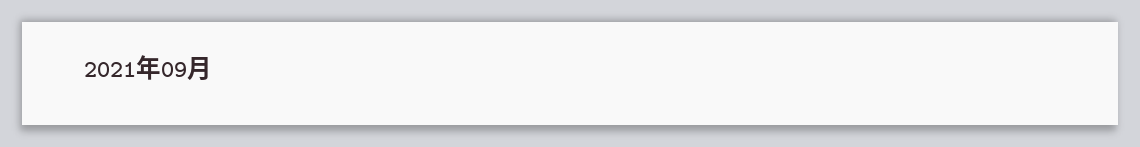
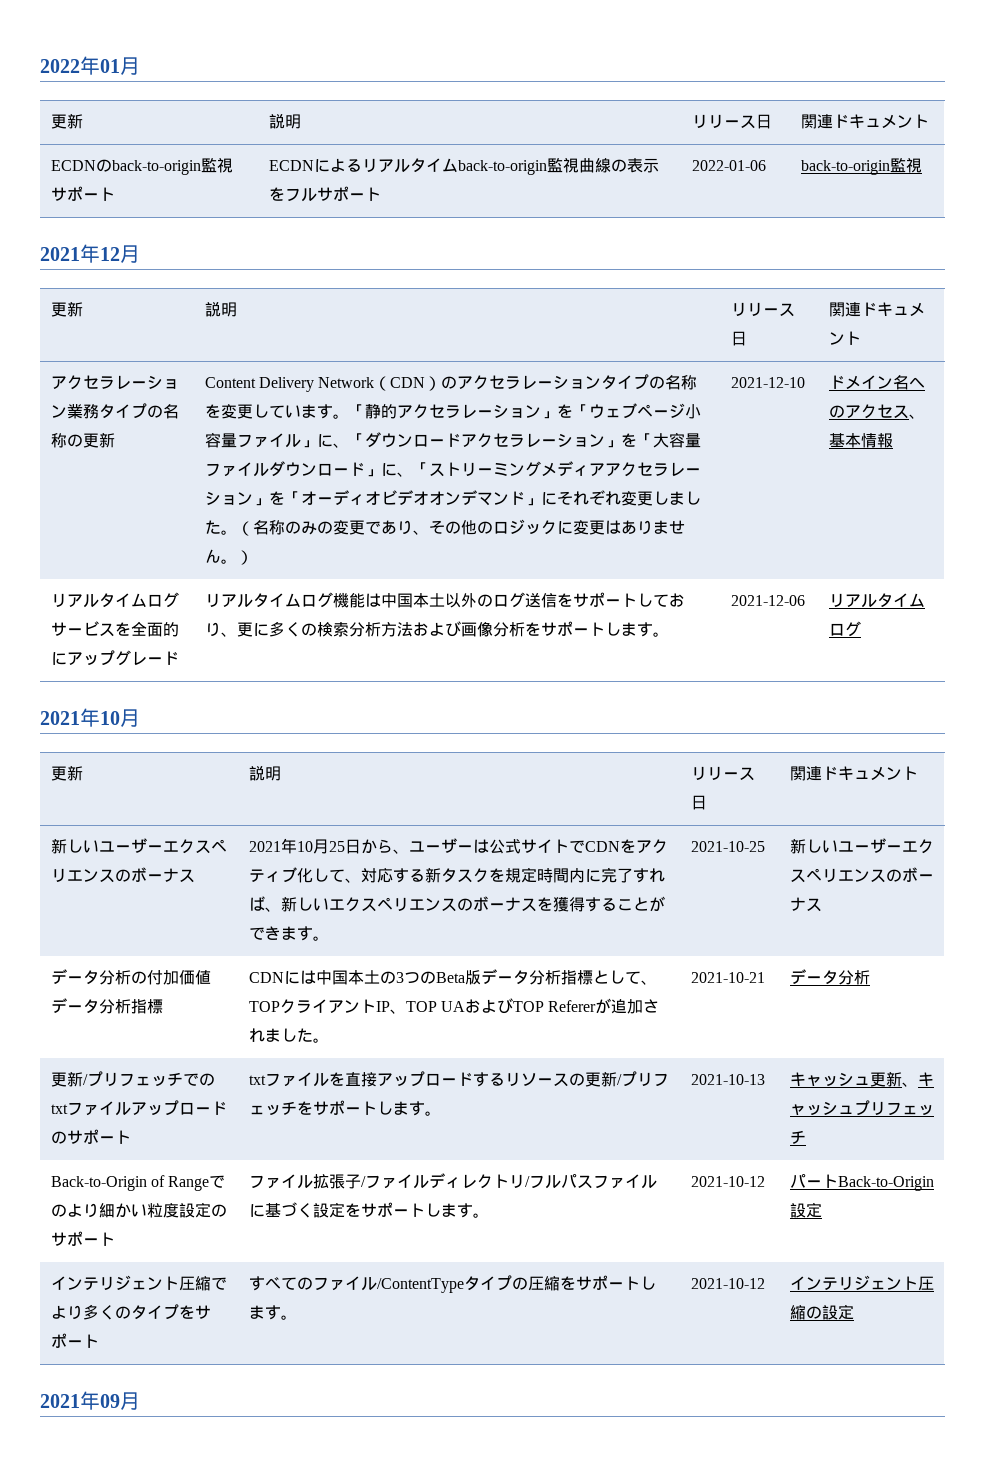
+ 2022年01月
+ 更新 | 説明 | リリース日 | 関連ドキュメント
+ ECDNのback-to-origin監視サポート | ECDNによるリアルタイムback-to-origin監視曲線の表示をフルサポート | 2022-01-06 | back-to-origin監視
+ 2021年12月
+ 更新 | 説明 | リリース日 | 関連ドキュメント
+ アクセラレーション業務タイプの名称の更新 | Content Delivery Network（CDN）のアクセラレーションタイプの名称を変更しています。「静的アクセラレーション」を「ウェブページ小容量ファイル」に、「ダウンロードアクセラレーション」を「大容量ファイルダウンロード」に、「ストリーミングメディアアクセラレーション」を「オーディオビデオオンデマンド」にそれぞれ変更しました。（名称のみの変更であり、その他のロジックに変更はありません。） | 2021-12-10 | ドメイン名へのアクセス、基本情報
+ リアルタイムログサービスを全面的にアップグレード | リアルタイムログ機能は中国本土以外のログ送信をサポートしており、更に多くの検索分析方法および画像分析をサポートします。 | 2021-12-06 | リアルタイムログ
+ 2021年10月
+ 更新 | 説明 | リリース日 | 関連ドキュメント
+ 新しいユーザーエクスペリエンスのボーナス | 2021年10月25日から、ユーザーは公式サイトでCDNをアクティブ化して、対応する新タスクを規定時間内に完了すれば、新しいエクスペリエンスのボーナスを獲得することができます。 | 2021-10-25 | 新しいユーザーエクスペリエンスのボーナス
+ データ分析の付加価値データ分析指標 | CDNには中国本土の3つのBeta版データ分析指標として、TOPクライアントIP、TOP UAおよびTOP Refererが追加されました。 | 2021-10-21 | データ分析
+ 更新/プリフェッチでのtxtファイルアップロードのサポート | txtファイルを直接アップロードするリソースの更新/プリフェッチをサポートします。 | 2021-10-13 | キャッシュ更新、キャッシュプリフェッチ
+ Back-to-Origin of Rangeでのより細かい粒度設定のサポート | ファイル拡張子/ファイルディレクトリ/フルパスファイルに基づく設定をサポートします。 | 2021-10-12 | パートBack-to-Origin設定
+ インテリジェント圧縮でより多くのタイプをサポート | すべてのファイル/ContentTypeタイプの圧縮をサポートします。 | 2021-10-12 | インテリジェント圧縮の設定

